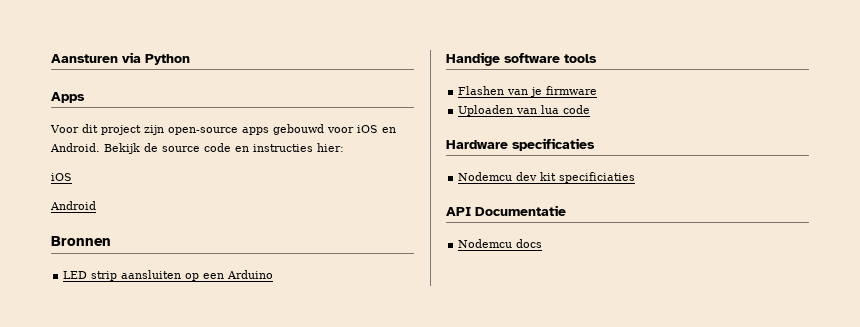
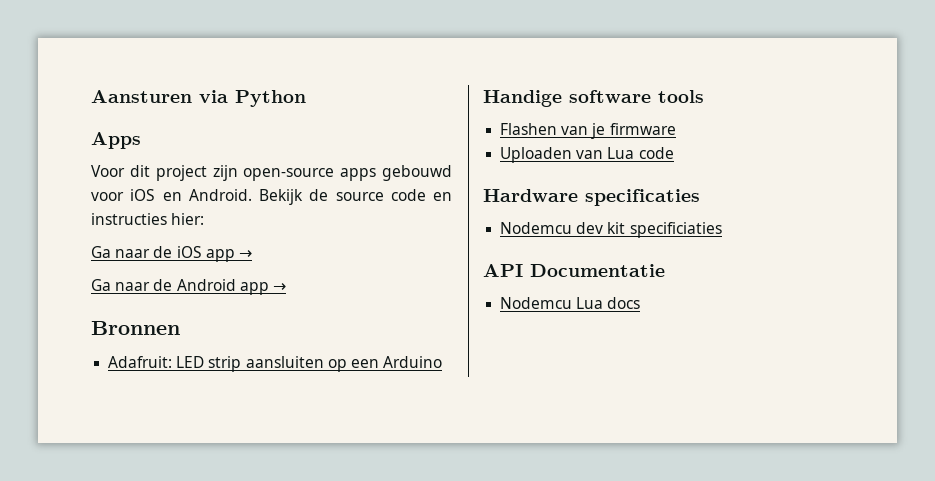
  Bekijk de source code en instructies hier:
- iOS
- Android
+ Ga naar de iOS app →
+ Ga naar de Android app →
- LED strip aansluiten op een Arduino
+ Adafruit: LED strip aansluiten op een Arduino
- Uploaden van lua code
+ Uploaden van Lua code
- Nodemcu docs
+ Nodemcu Lua docs

